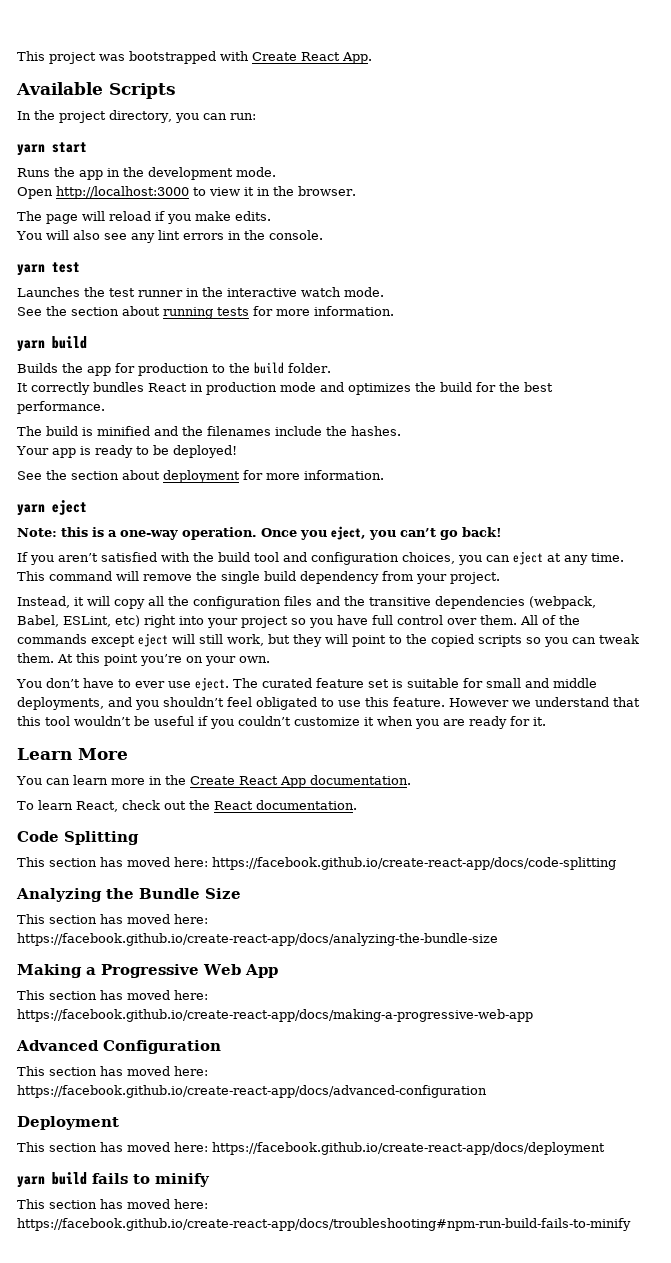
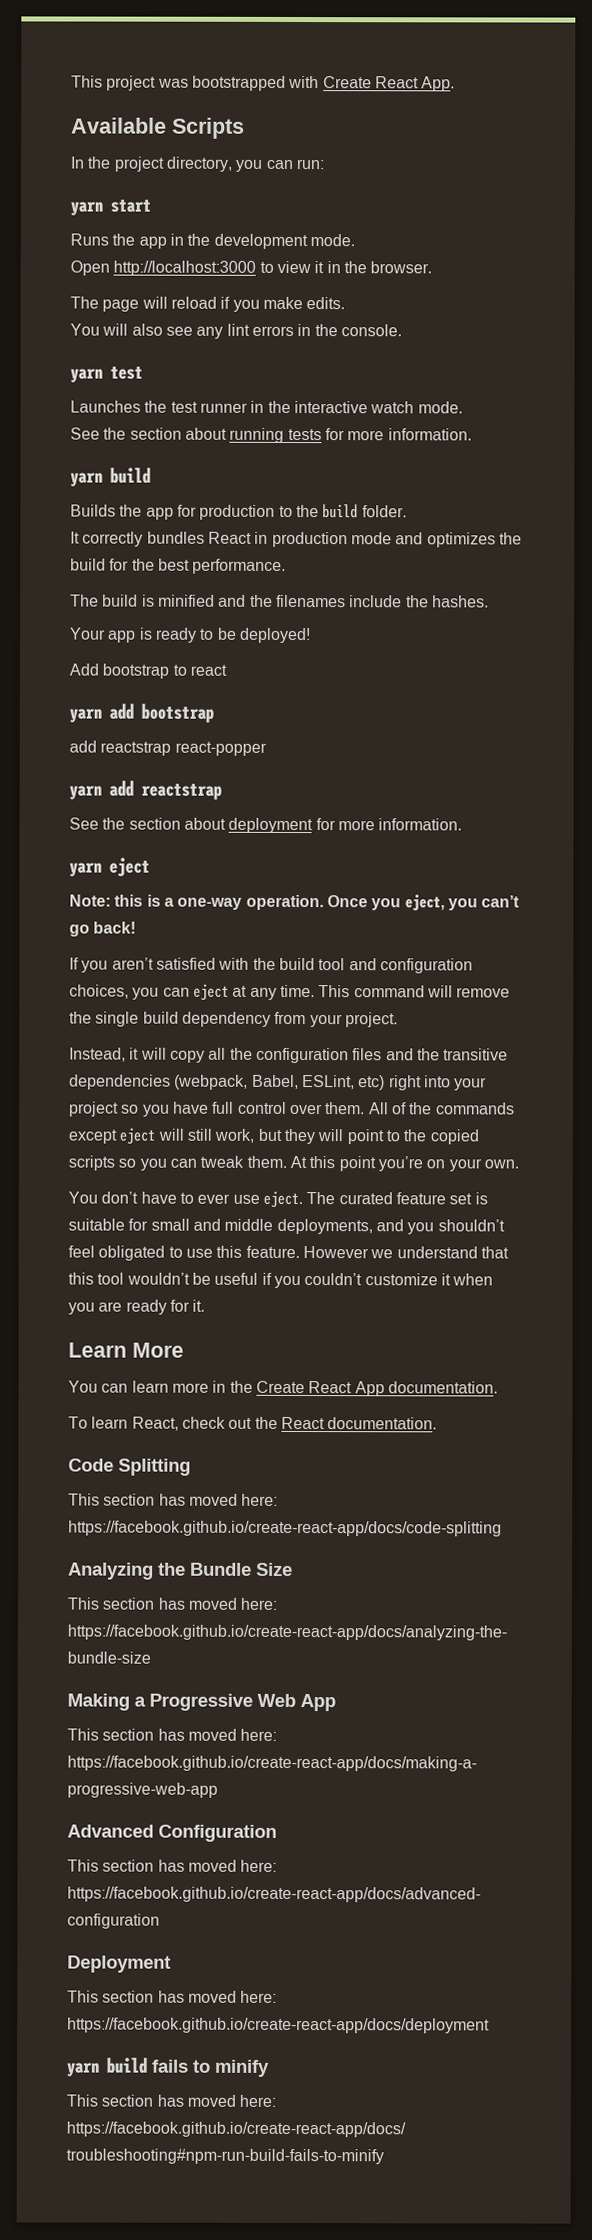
+ Add bootstrap to react
+ yarn add bootstrap
+ add reactstrap react-popper
+ yarn add reactstrap

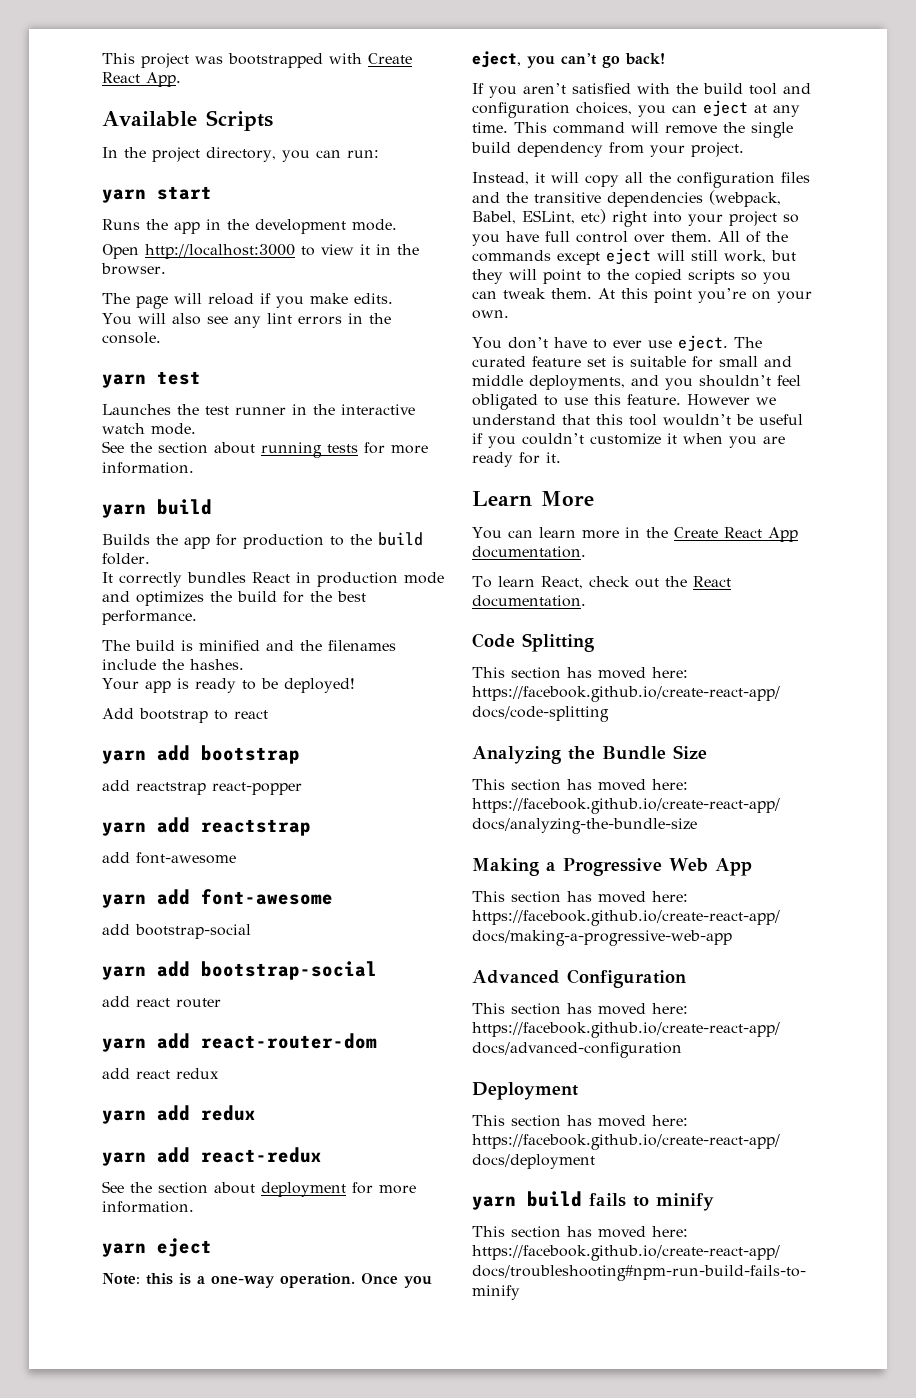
  yarn add reactstrap
+ add font-awesome
+ yarn add font-awesome
+ add bootstrap-social
+ yarn add bootstrap-social
+ add react router
+ yarn add react-router-dom
+ add react redux
+ yarn add redux
+ yarn add react-redux

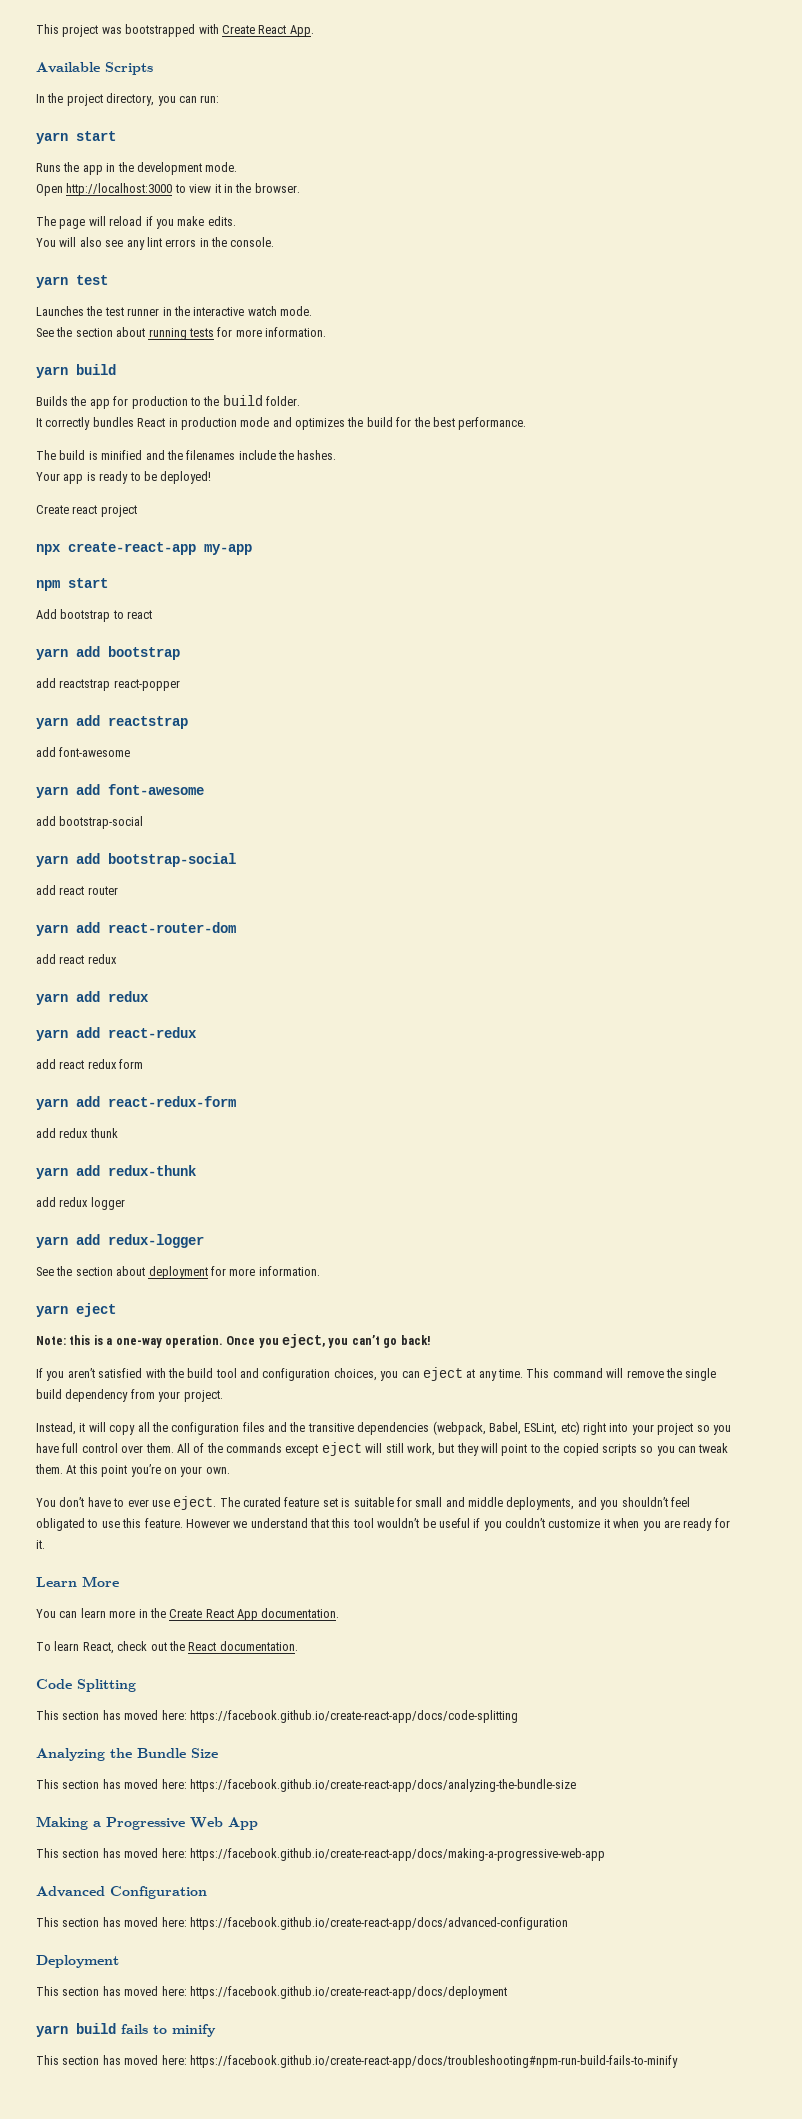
+ Create react project
+ npx create-react-app my-app
+ npm start
+ add react redux form
+ yarn add react-redux-form
+ add redux thunk
+ yarn add redux-thunk
+ add redux logger
+ yarn add redux-logger

